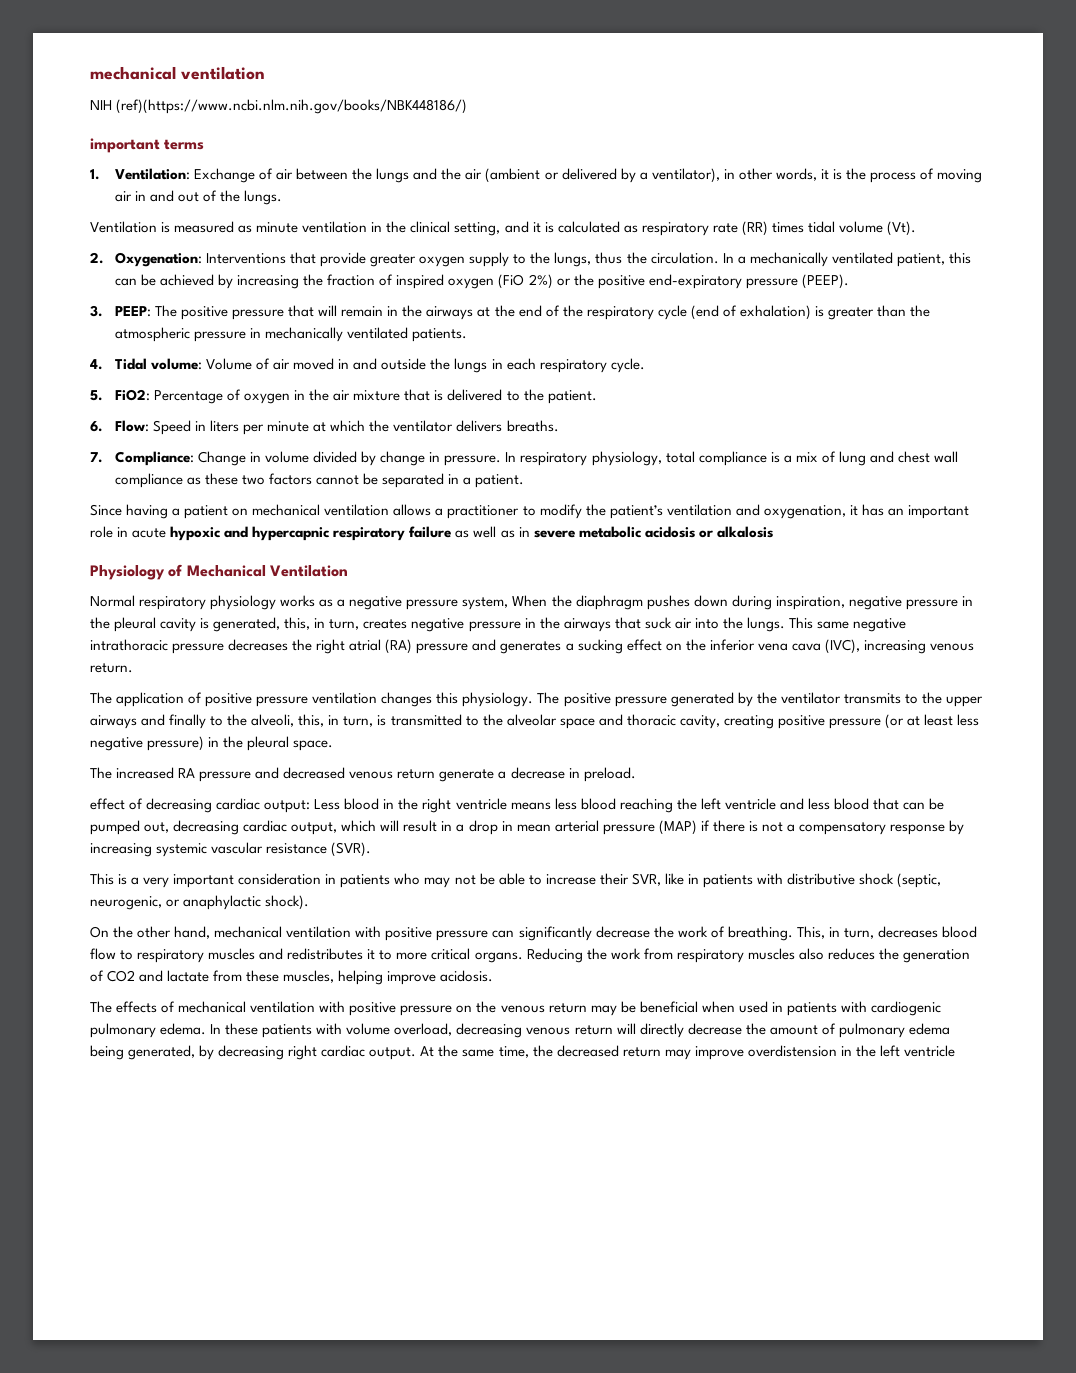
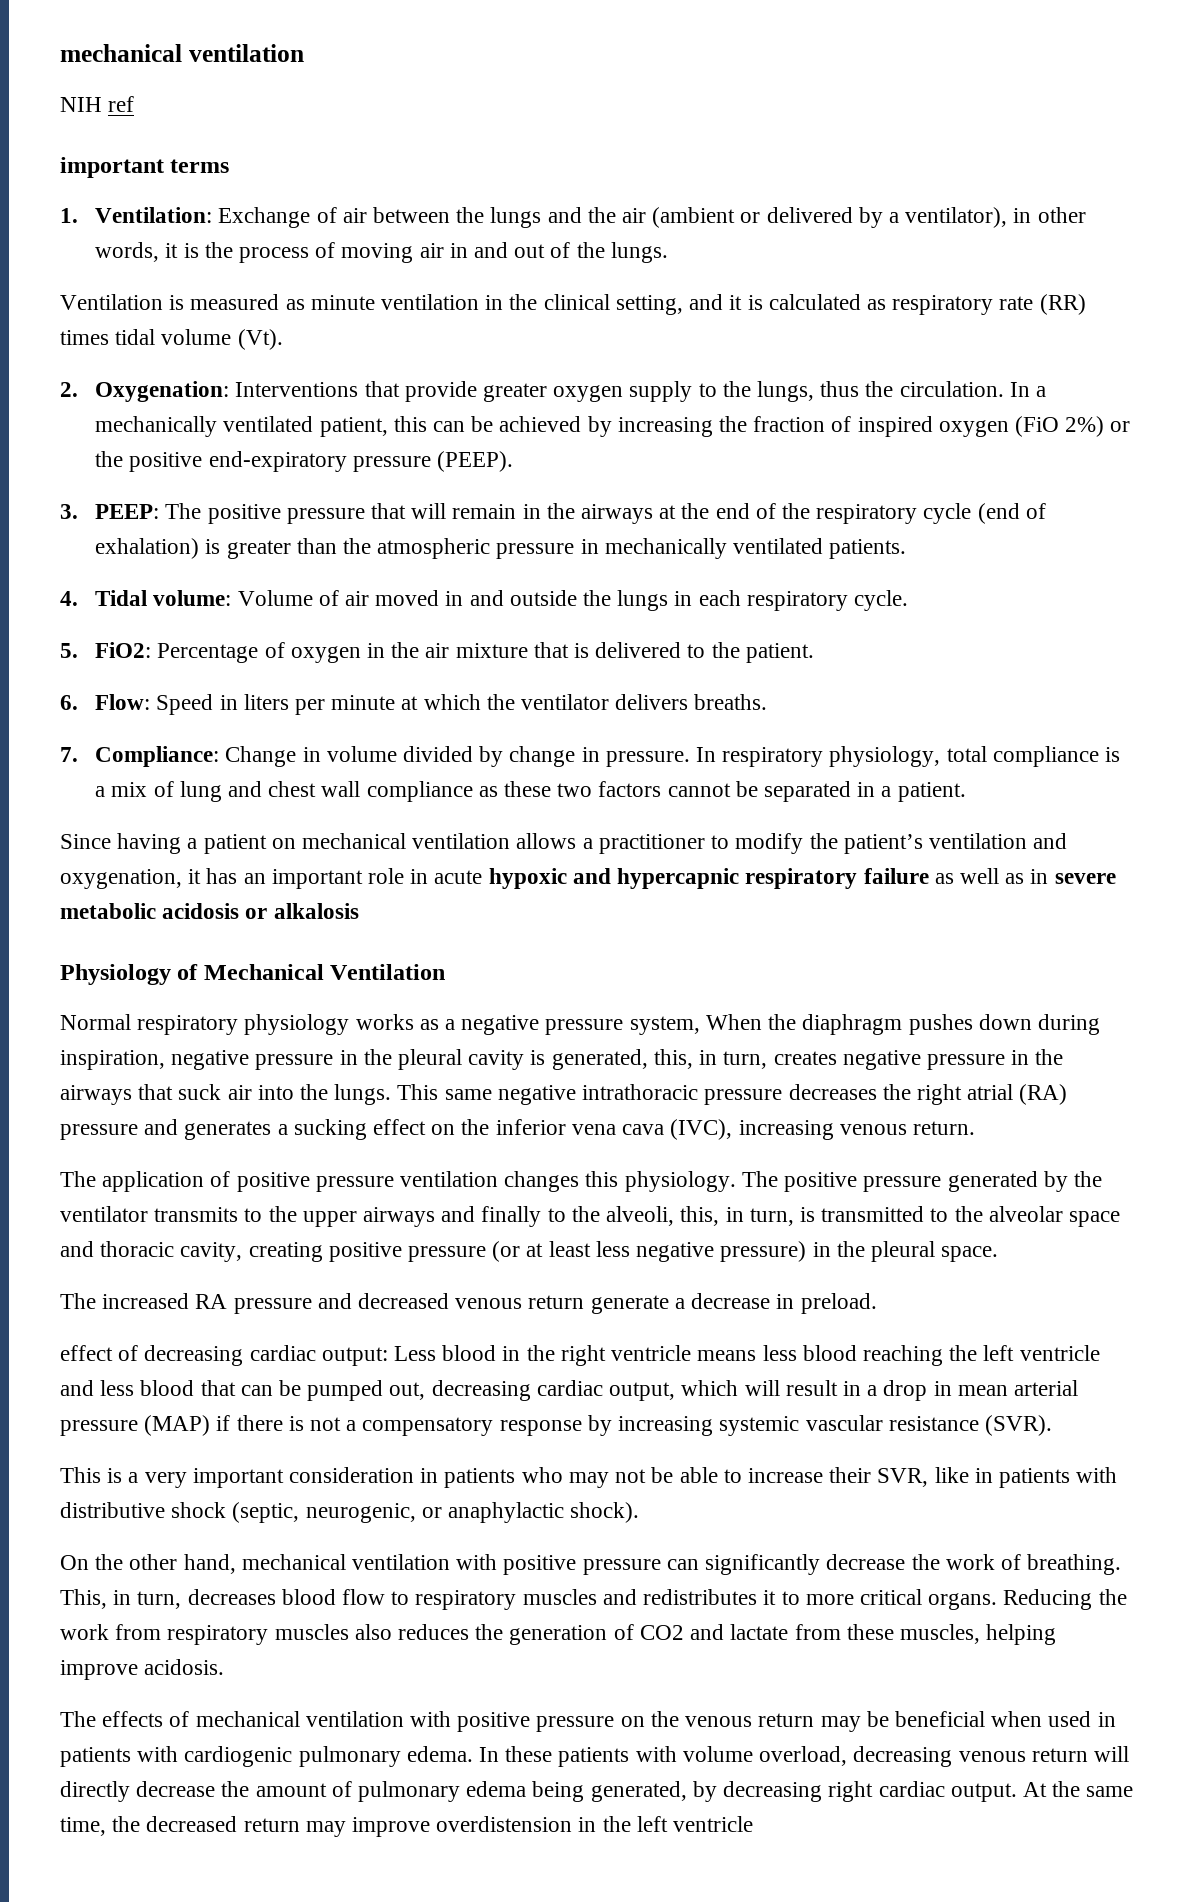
- NIH (ref)(https://www.ncbi.nlm.nih.gov/books/NBK448186/)
+ NIH ref

